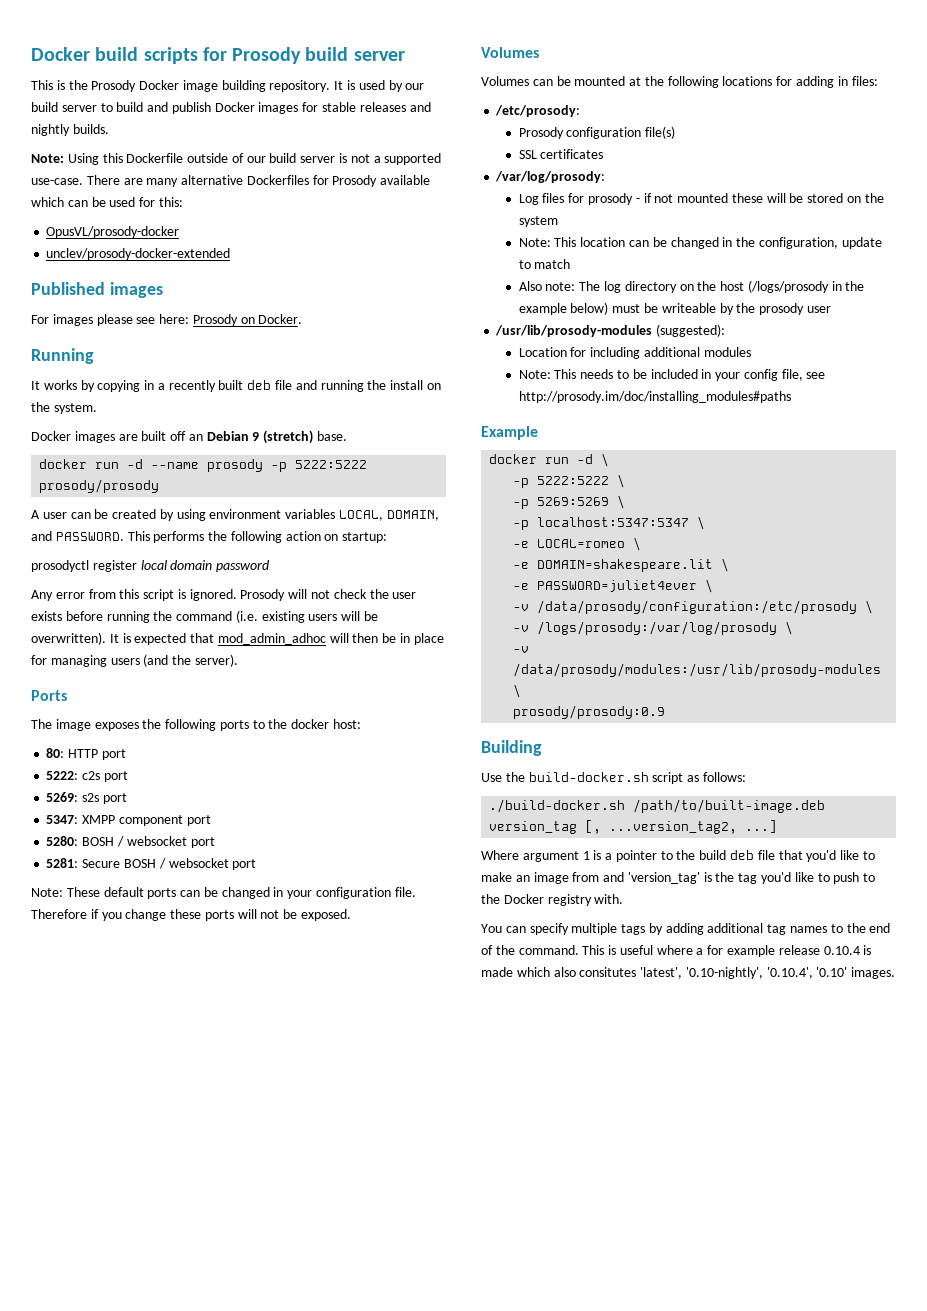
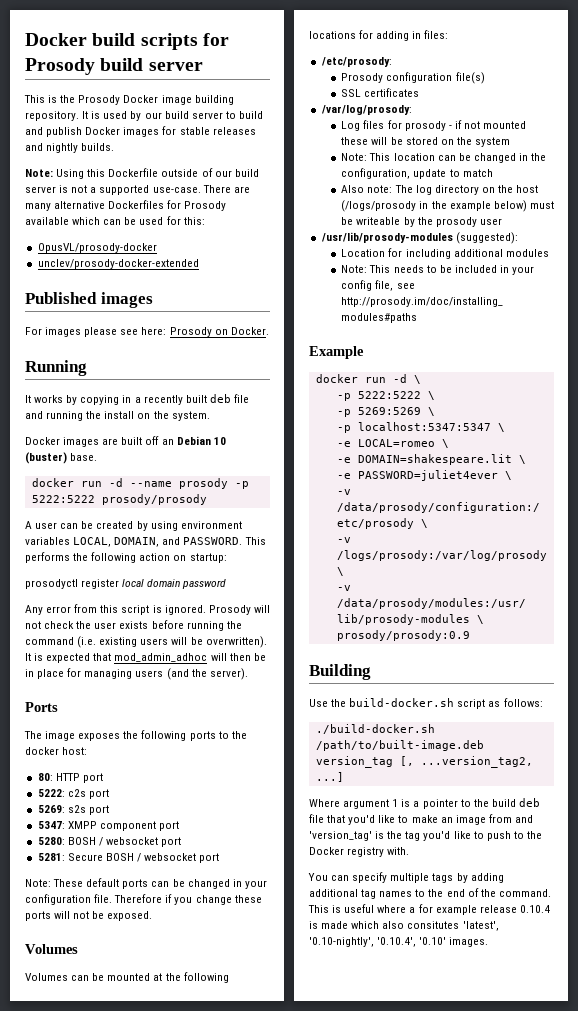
- Docker images are built off an Debian 9 (stretch) base.
+ Docker images are built off an Debian 10 (buster) base.

